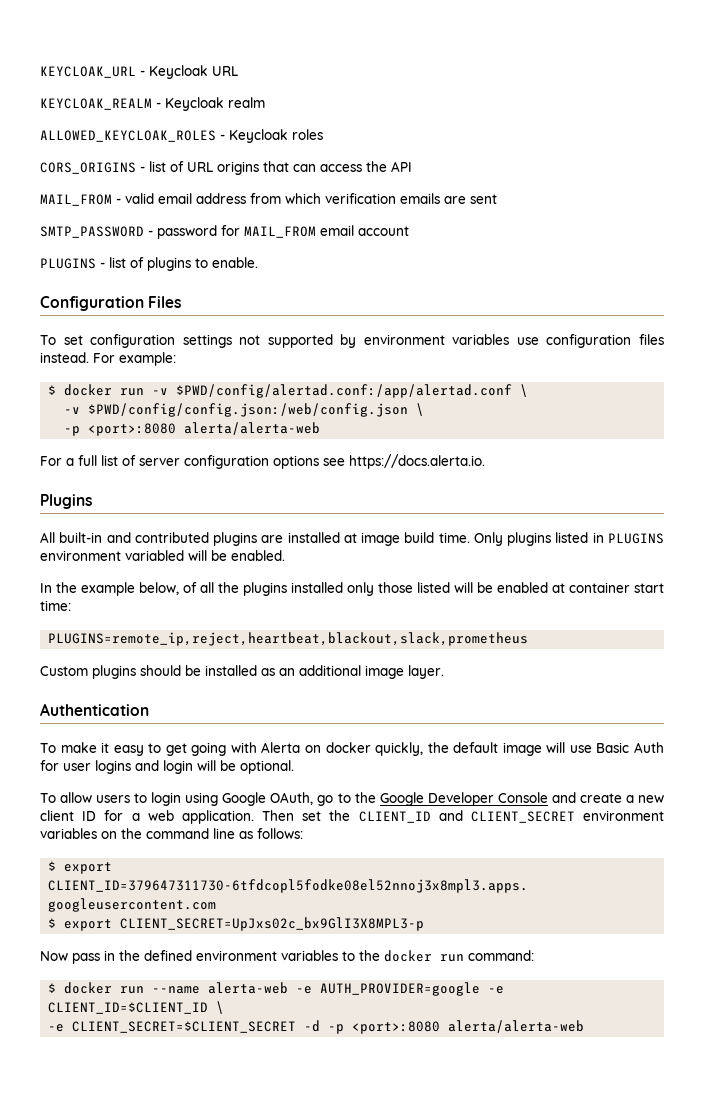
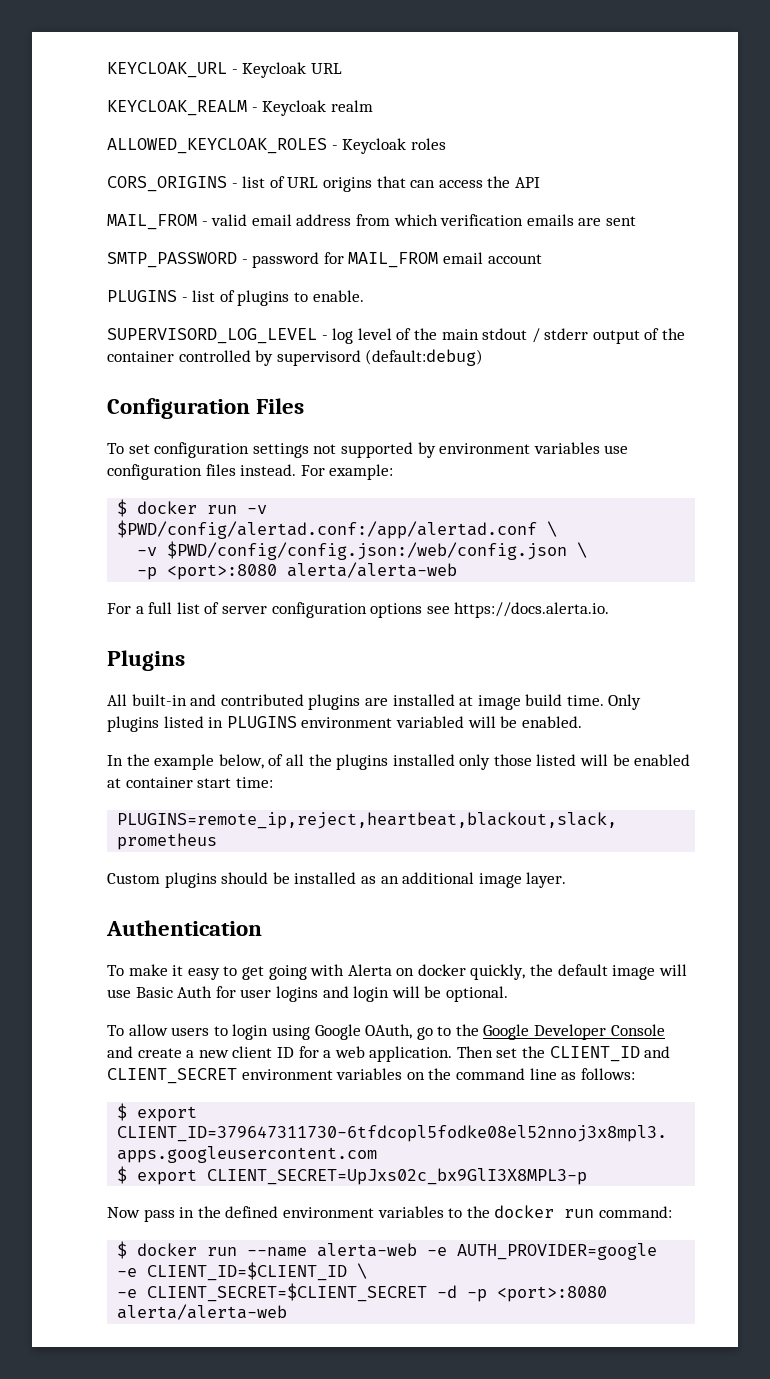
+ SUPERVISORD_LOG_LEVEL - log level of the main stdout / stderr output of the container controlled by supervisord (default:debug)

